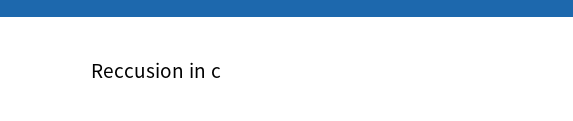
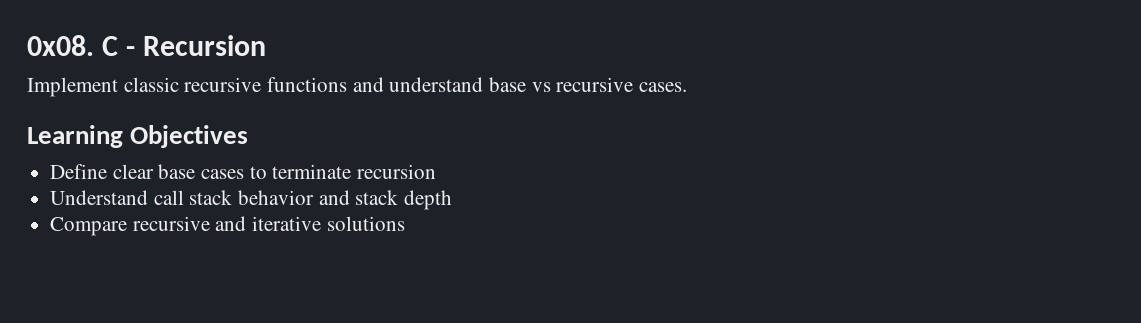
- Reccusion in c
+ 0x08. C - Recursion
+ Implement classic recursive functions and understand base vs recursive cases.
+ Learning Objectives
+ Define clear base cases to terminate recursion
+ Understand call stack behavior and stack depth
+ Compare recursive and iterative solutions

